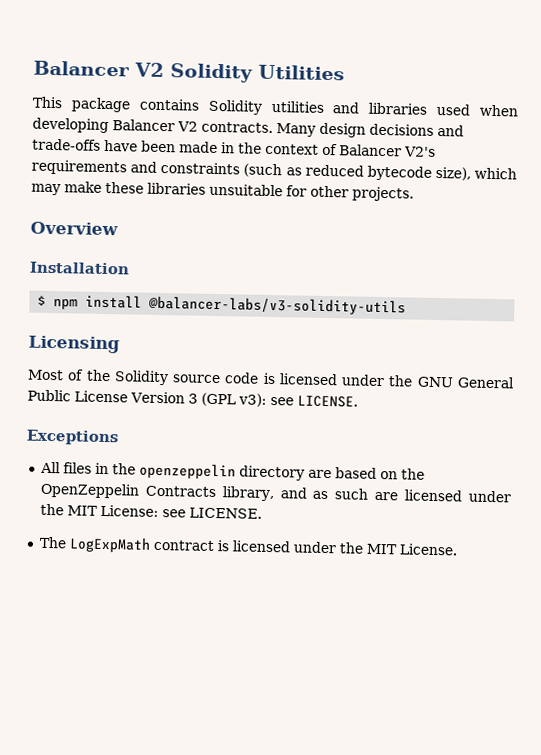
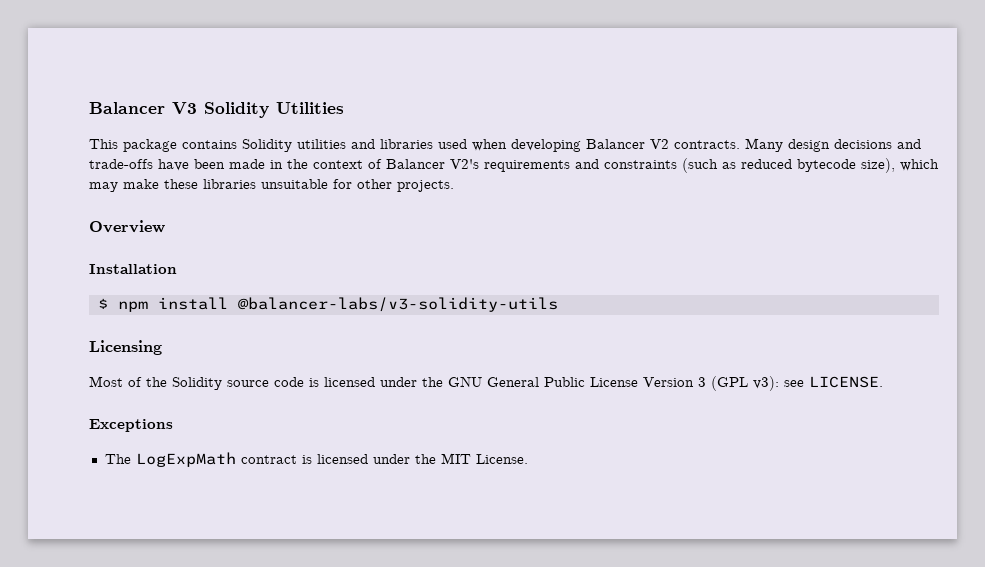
- Balancer V2 Solidity Utilities
+ Balancer V3 Solidity Utilities
- All files in the openzeppelin directory are based on the OpenZeppelin Contracts library, and as such are licensed under the MIT License: see LICENSE.

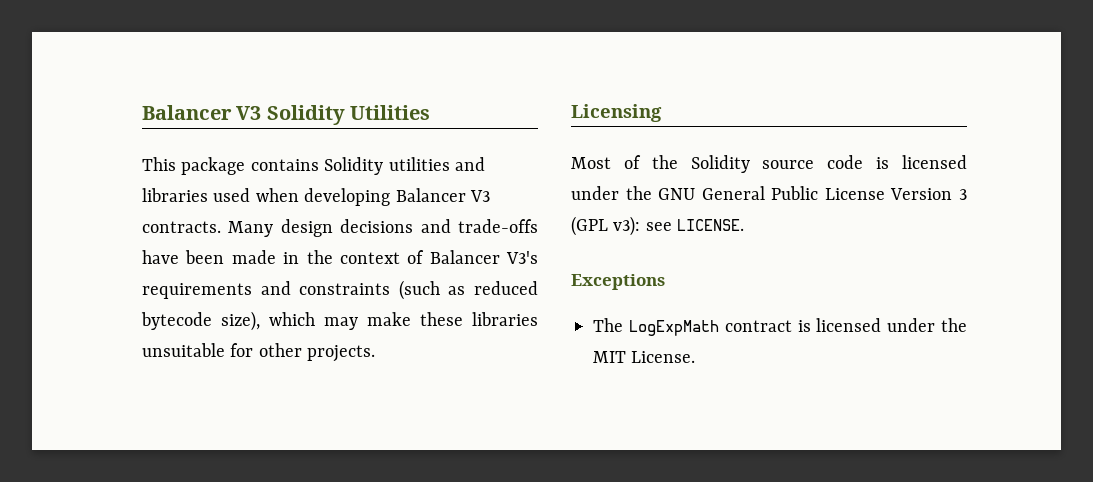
- This package contains Solidity utilities and libraries used when developing Balancer V2 contracts.
+ This package contains Solidity utilities and libraries used when developing Balancer V3 contracts.
- Many design decisions and trade-offs have been made in the context of Balancer V2's requirements and constraints (such as reduced bytecode size), which may make these libraries unsuitable for other projects.
+ Many design decisions and trade-offs have been made in the context of Balancer V3's requirements and constraints (such as reduced bytecode size), which may make these libraries unsuitable for other projects.
- Overview
- Installation
- $ npm install @balancer-labs/v3-solidity-utils

